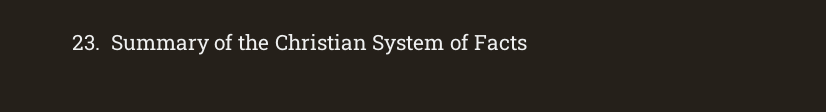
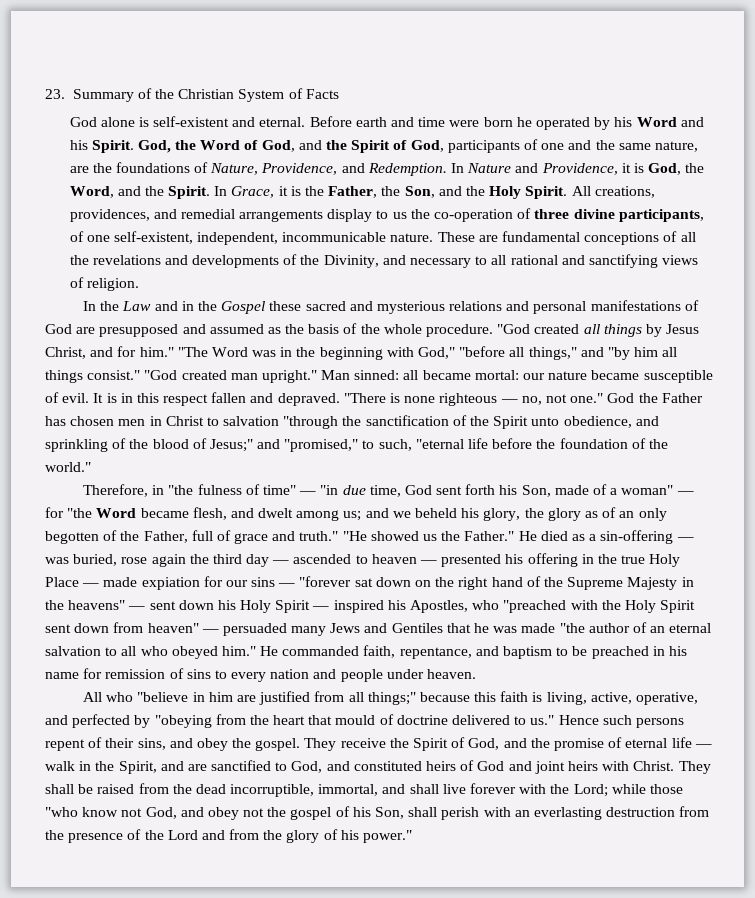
+ God alone is self-existent and eternal. Before earth and time were born he operated by his Word and his Spirit. God, the Word of God, and the Spirit of God, participants of one and the same nature, are the foundations of Nature, Providence, and Redemption. In Nature and Providence, it is God, the Word, and the Spirit. In Grace, it is the Father, the Son, and the Holy Spirit. All creations, providences, and remedial arrangements display to us the co-operation of three divine participants, of one self-existent, independent, incommunicable nature. These are fundamental conceptions of all the revelations and developments of the Divinity, and necessary to all rational and sanctifying views of religion.
+ In the Law and in the Gospel these sacred and mysterious relations and personal manifestations of God are presupposed and assumed as the basis of the whole procedure. "God created all things by Jesus Christ, and for him." "The Word was in the beginning with God," "before all things," and "by him all things consist." "God created man upright." Man sinned: all became mortal: our nature became susceptible of evil. It is in this respect fallen and depraved. "There is none righteous — no, not one." God the Father has chosen men in Christ to salvation "through the sanctification of the Spirit unto obedience, and sprinkling of the blood of Jesus;" and "promised," to such, "eternal life before the foundation of the world."
+ Therefore, in "the fulness of time" — "in due time, God sent forth his Son, made of a woman" — for "the Word became flesh, and dwelt among us; and we beheld his glory, the glory as of an only begotten of the Father, full of grace and truth." "He showed us the Father." He died as a sin-offering — was buried, rose again the third day — ascended to heaven — presented his offering in the true Holy Place — made expiation for our sins — "forever sat down on the right hand of the Supreme Majesty in the heavens" — sent down his Holy Spirit — inspired his Apostles, who "preached with the Holy Spirit sent down from heaven" — persuaded many Jews and Gentiles that he was made "the author of an eternal salvation to all who obeyed him." He commanded faith, repentance, and baptism to be preached in his name for remission of sins to every nation and people under heaven.
+ All who "believe in him are justified from all things;" because this faith is living, active, operative, and perfected by "obeying from the heart that mould of doctrine delivered to us." Hence such persons repent of their sins, and obey the gospel. They receive the Spirit of God, and the promise of eternal life — walk in the Spirit, and are sanctified to God, and constituted heirs of God and joint heirs with Christ. They shall be raised from the dead incorruptible, immortal, and shall live forever with the Lord; while those "who know not God, and obey not the gospel of his Son, shall perish with an everlasting destruction from the presence of the Lord and from the glory of his power."

